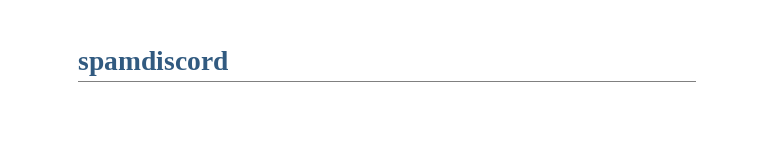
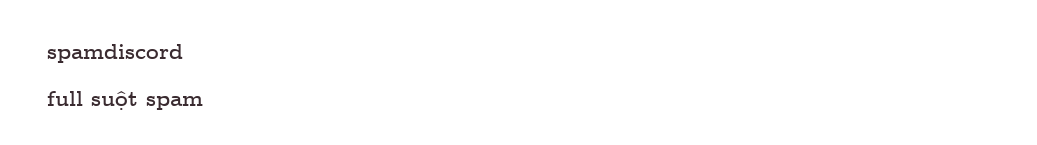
+ full suột spam

